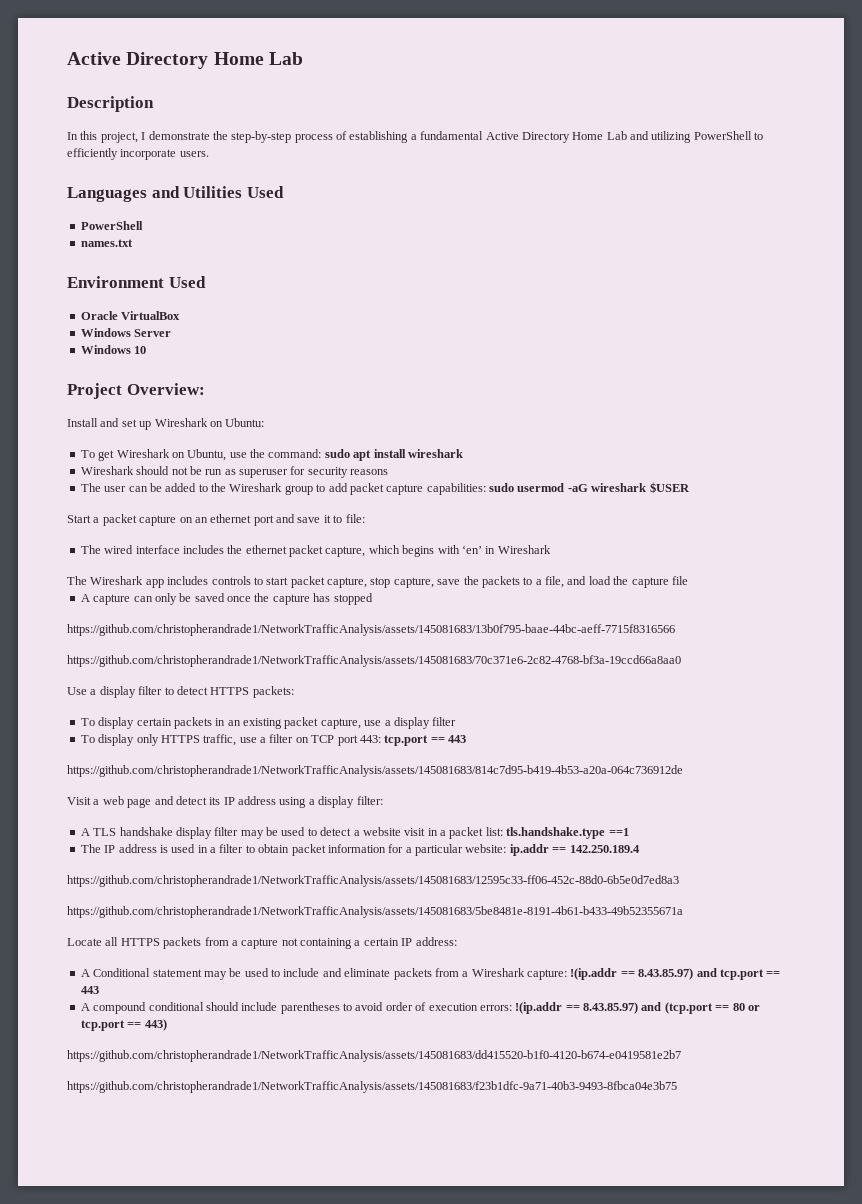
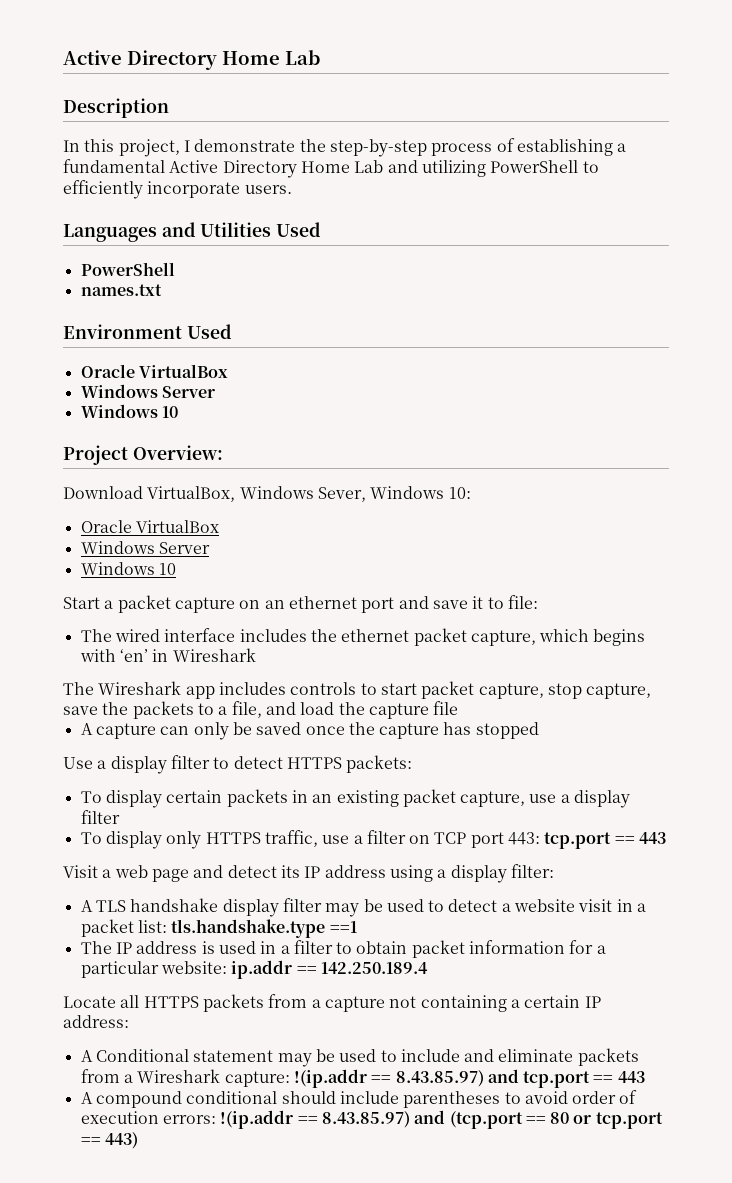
- Install and set up Wireshark on Ubuntu:
- To get Wireshark on Ubuntu, use the command: sudo apt install wireshark
- Wireshark should not be run as superuser for security reasons
- The user can be added to the Wireshark group to add packet capture capabilities: sudo usermod -aG wireshark $USER
+ Download VirtualBox, Windows Sever, Windows 10:
+ Oracle VirtualBox
+ Windows Server
+ Windows 10
- https://github.com/christopherandrade1/NetworkTrafficAnalysis/assets/145081683/13b0f795-baae-44bc-aeff-7715f8316566
- https://github.com/christopherandrade1/NetworkTrafficAnalysis/assets/145081683/70c371e6-2c82-4768-bf3a-19ccd66a8aa0
- https://github.com/christopherandrade1/NetworkTrafficAnalysis/assets/145081683/814c7d95-b419-4b53-a20a-064c736912de
- https://github.com/christopherandrade1/NetworkTrafficAnalysis/assets/145081683/12595c33-ff06-452c-88d0-6b5e0d7ed8a3
- https://github.com/christopherandrade1/NetworkTrafficAnalysis/assets/145081683/5be8481e-8191-4b61-b433-49b52355671a
- https://github.com/christopherandrade1/NetworkTrafficAnalysis/assets/145081683/dd415520-b1f0-4120-b674-e0419581e2b7
- https://github.com/christopherandrade1/NetworkTrafficAnalysis/assets/145081683/f23b1dfc-9a71-40b3-9493-8fbca04e3b75

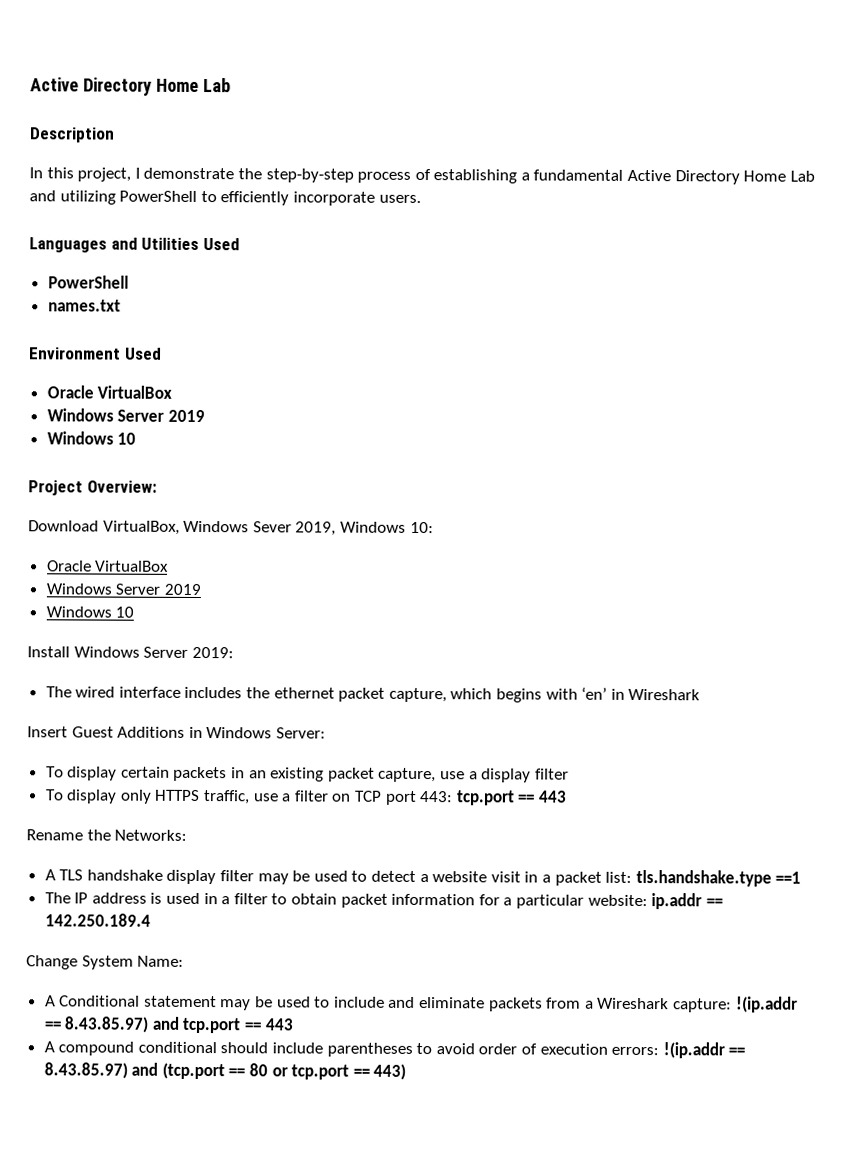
  Environment Used
  Oracle VirtualBox
- Windows Server
+ Windows Server 2019
- Download VirtualBox, Windows Sever, Windows 10:
+ Download VirtualBox, Windows Sever 2019, Windows 10:
  Oracle VirtualBox
- Windows Server
+ Windows Server 2019
  Windows 10
- Start a packet capture on an ethernet port and save it to file:
+ Install Windows Server 2019:
- The Wireshark app includes controls to start packet capture, stop capture, save the packets to a file, and load the capture file
- A capture can only be saved once the capture has stopped
- Use a display filter to detect HTTPS packets:
+ Insert Guest Additions in Windows Server:
- Visit a web page and detect its IP address using a display filter:
+ Rename the Networks:
- Locate all HTTPS packets from a capture not containing a certain IP address:
+ Change System Name:

